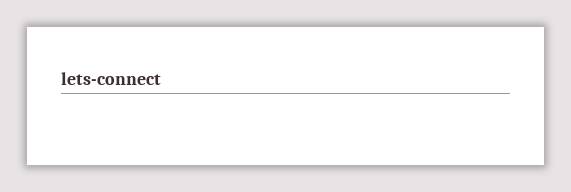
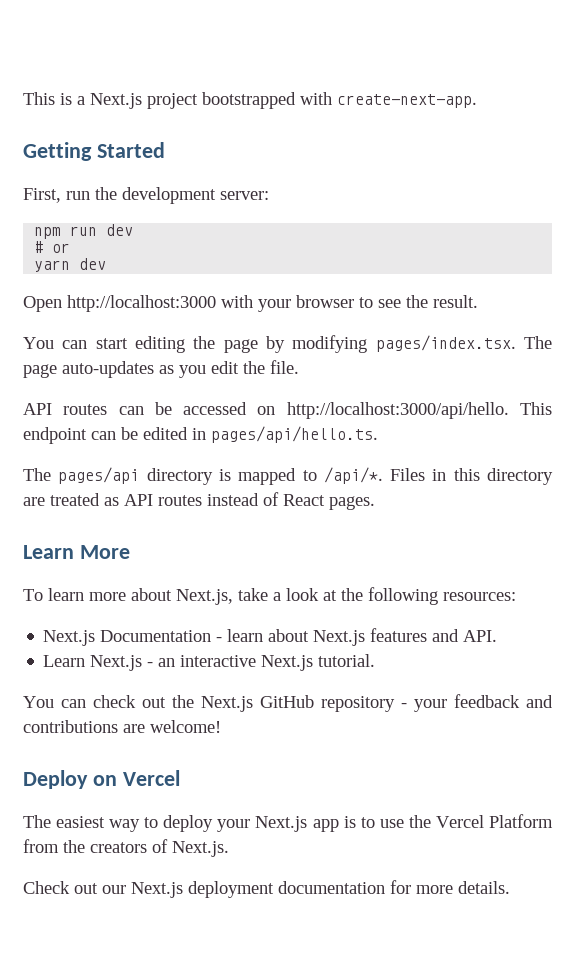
- lets-connect
+ This is a Next.js project bootstrapped with create-next-app.
+ Getting Started
+ First, run the development server:
+ npm run dev
+ # or
+ yarn dev
+ Open http://localhost:3000 with your browser to see the result.
+ You can start editing the page by modifying pages/index.tsx. The page auto-updates as you edit the file.
+ API routes can be accessed on http://localhost:3000/api/hello. This endpoint can be edited in pages/api/hello.ts.
+ The pages/api directory is mapped to /api/*. Files in this directory are treated as API routes instead of React pages.
+ Learn More
+ To learn more about Next.js, take a look at the following resources:
+ Next.js Documentation - learn about Next.js features and API.
+ Learn Next.js - an interactive Next.js tutorial.
+ You can check out the Next.js GitHub repository - your feedback and contributions are welcome!
+ Deploy on Vercel
+ The easiest way to deploy your Next.js app is to use the Vercel Platform from the creators of Next.js.
+ Check out our Next.js deployment documentation for more details.

